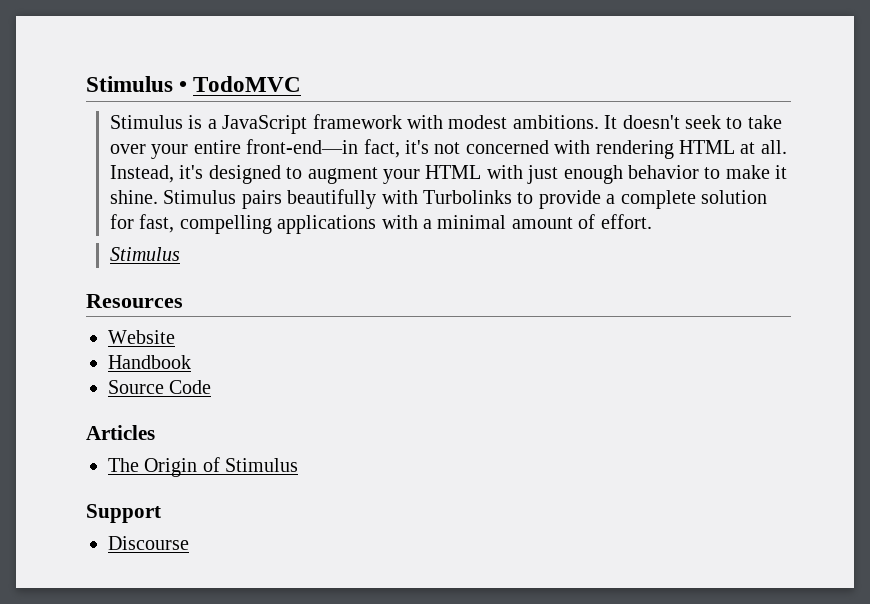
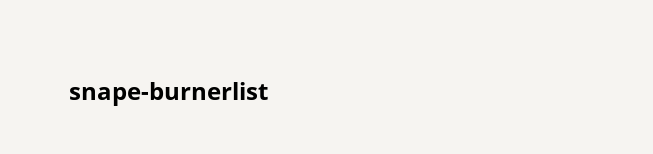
- Stimulus • TodoMVC
- Stimulus is a JavaScript framework with modest ambitions. It doesn't seek to take over your entire front-end—in fact, it's not concerned with rendering HTML at all. Instead, it's designed to augment your HTML with just enough behavior to make it shine. Stimulus pairs beautifully with Turbolinks to provide a complete solution for fast, compelling applications with a minimal amount of effort.
- Stimulus
- Resources
- Website
- Handbook
- Source Code
- Articles
- The Origin of Stimulus
- Support
- Discourse
+ snape-burnerlist

